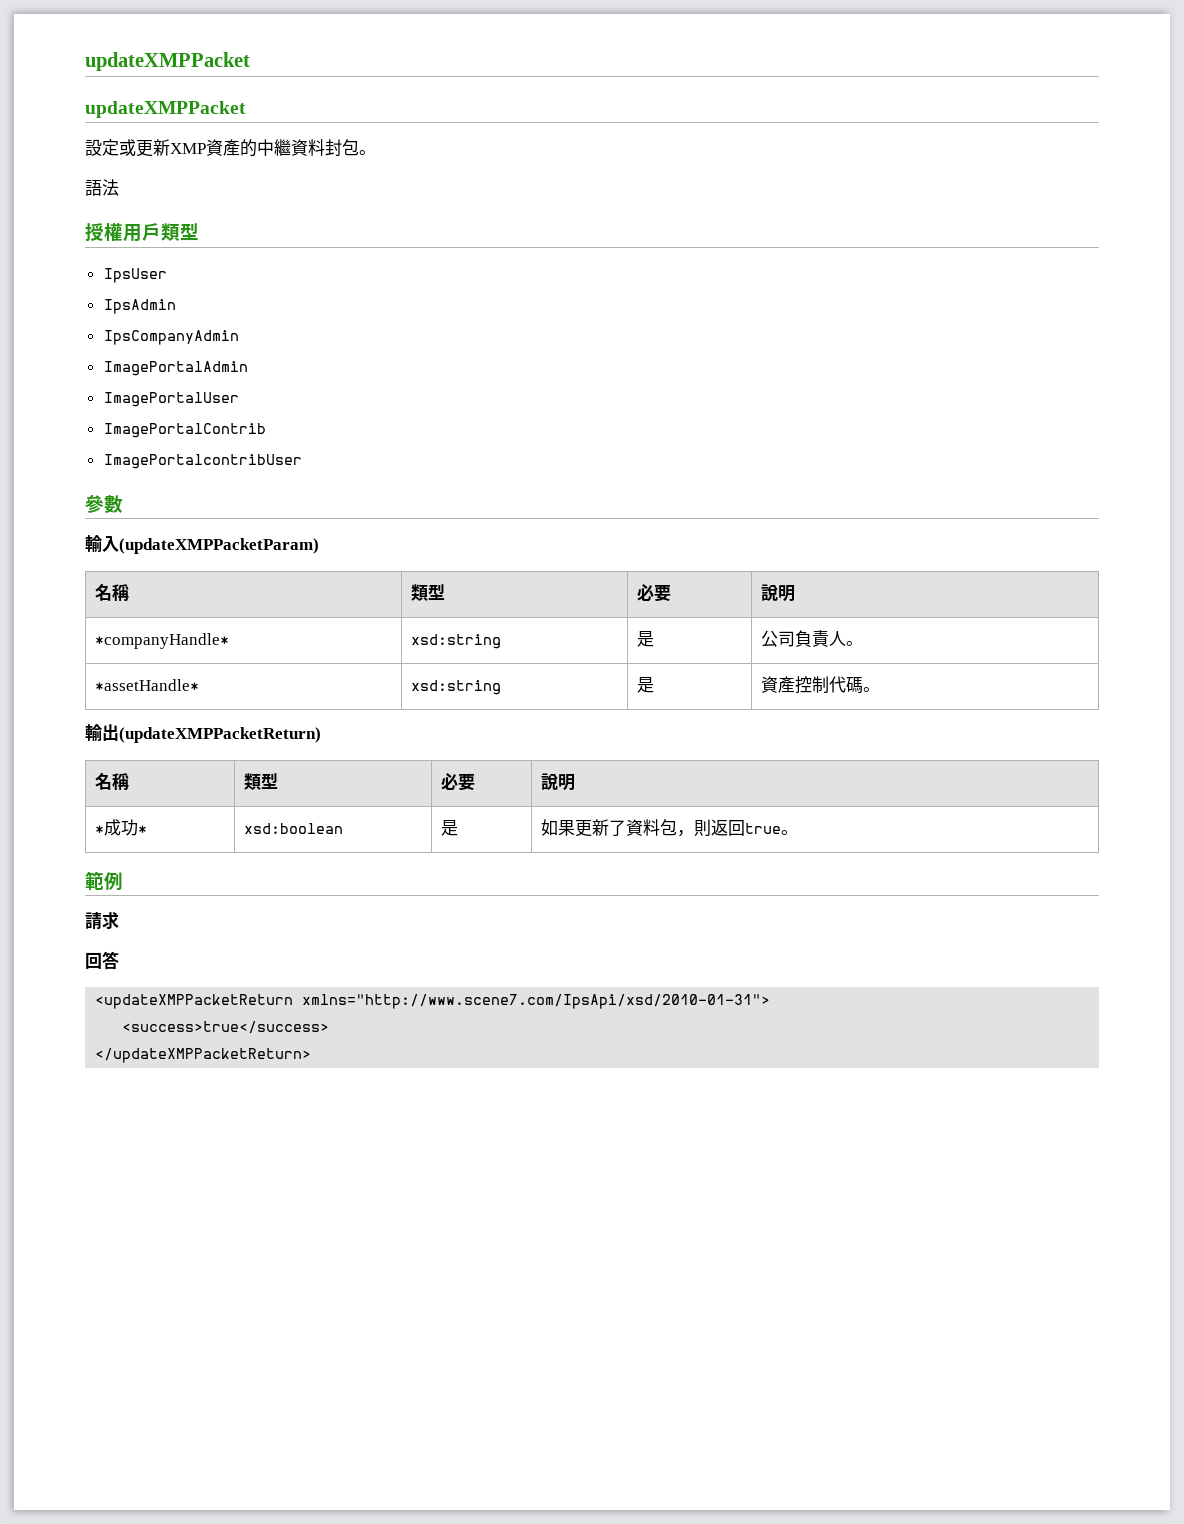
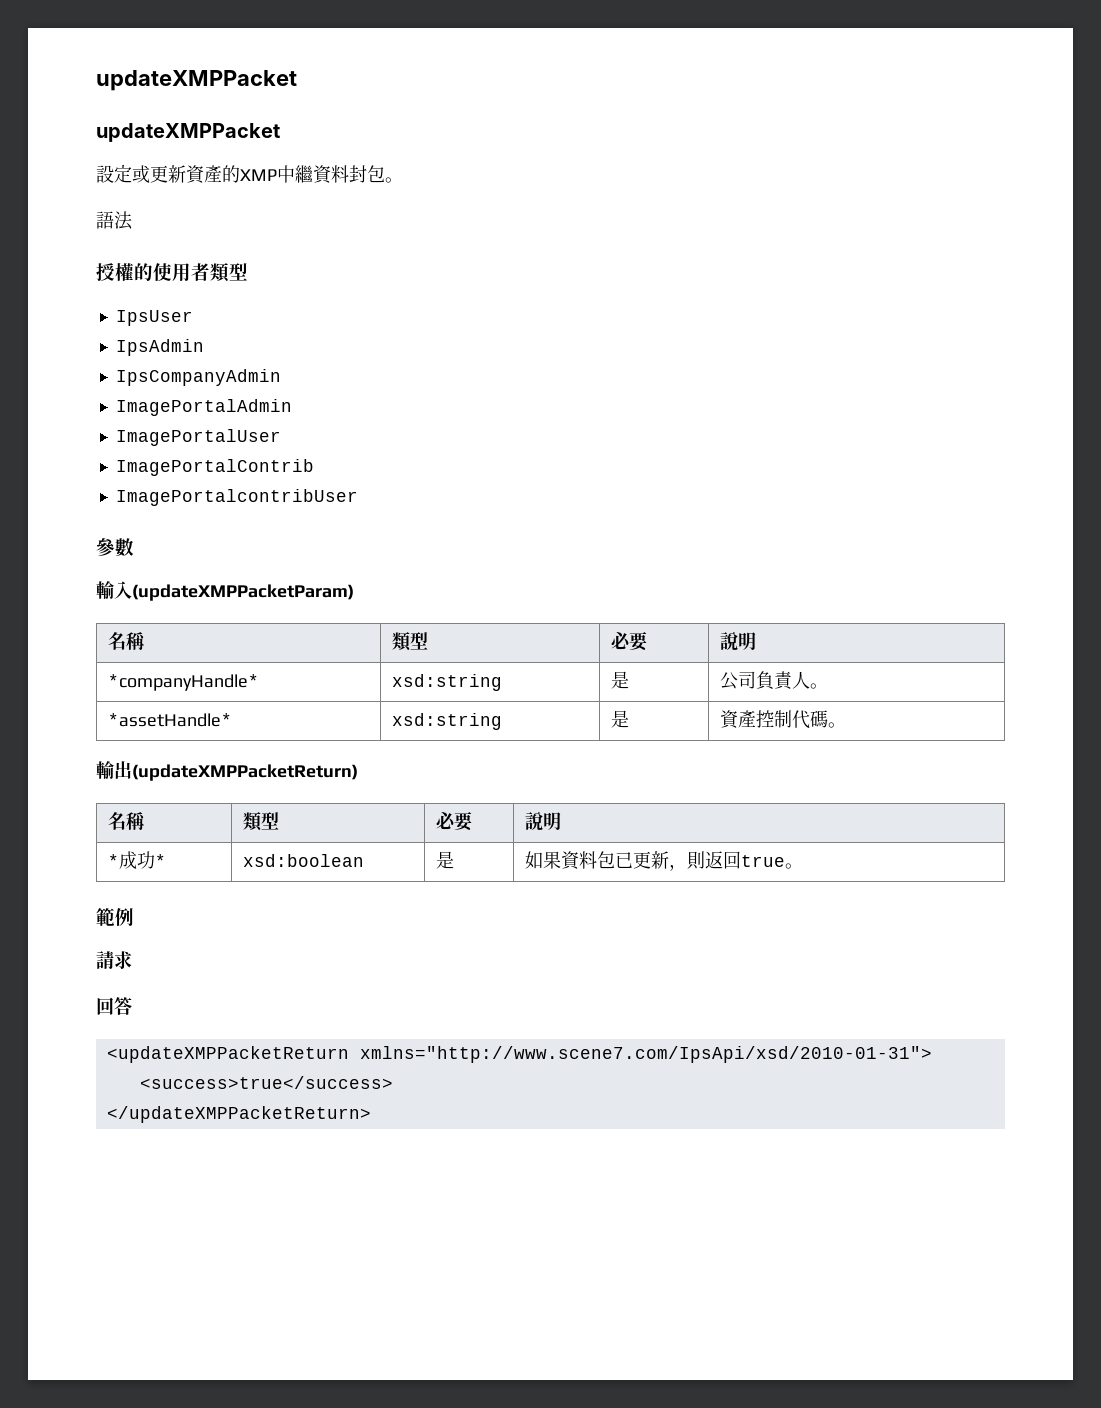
- 設定或更新XMP資產的中繼資料封包。
+ 設定或更新資產的XMP中繼資料封包。
- 授權用戶類型
+ 授權的使用者類型
- *成功* | xsd:boolean | 是 | 如果更新了資料包，則返回true。
+ *成功* | xsd:boolean | 是 | 如果資料包已更新，則返回true。

